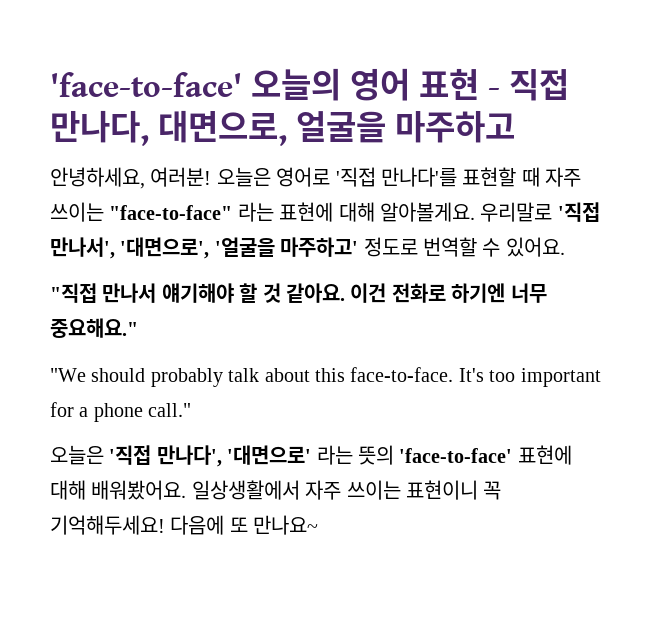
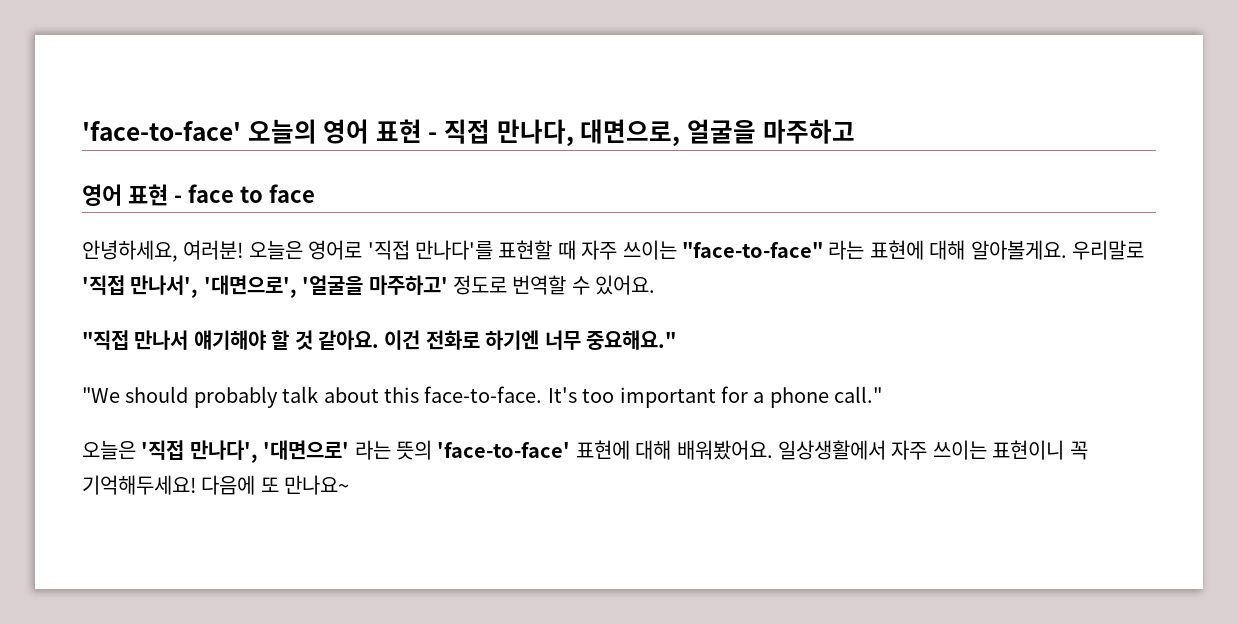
+ 영어 표현 - face to face

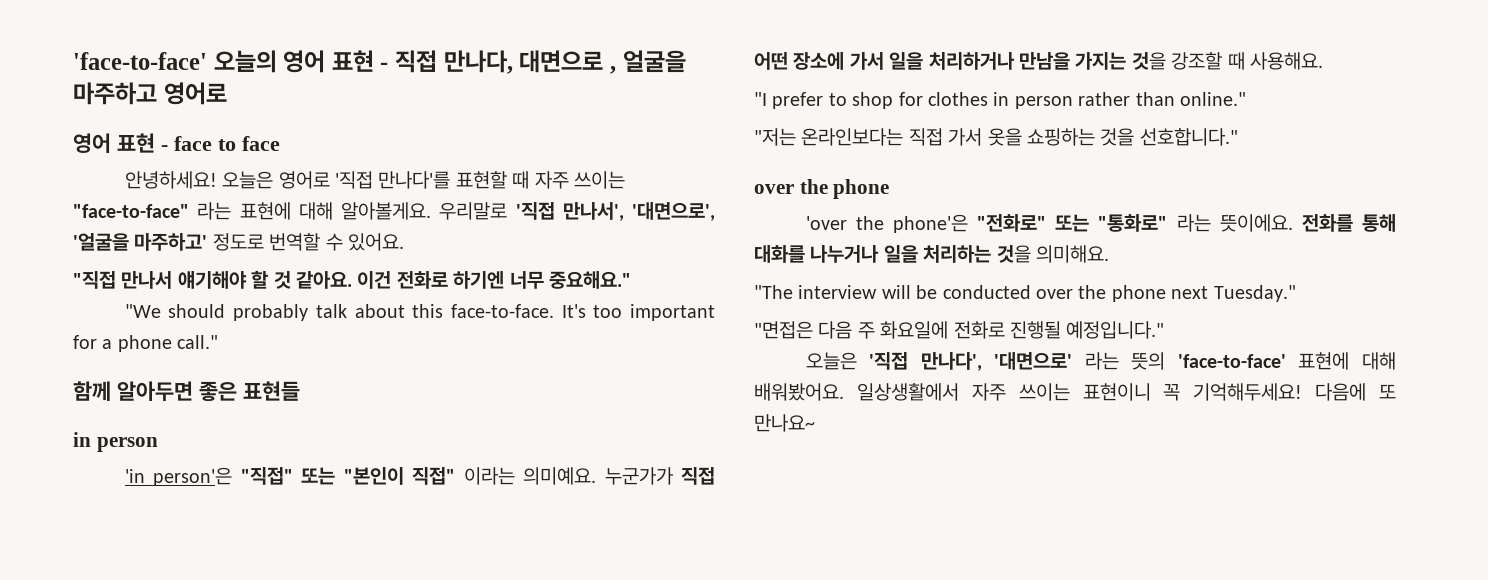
- 'face-to-face' 오늘의 영어 표현 - 직접 만나다, 대면으로, 얼굴을 마주하고
+ 'face-to-face' 오늘의 영어 표현 - 직접 만나다, 대면으로 , 얼굴을 마주하고 영어로
- 안녕하세요, 여러분!
+ 안녕하세요!
+ 함께 알아두면 좋은 표현들
+ in person
+ 'in person'은 "직접" 또는 "본인이 직접" 이라는 의미예요. 누군가가 직접 어떤 장소에 가서 일을 처리하거나 만남을 가지는 것을 강조할 때 사용해요.
+ "I prefer to shop for clothes in person rather than online."
+ "저는 온라인보다는 직접 가서 옷을 쇼핑하는 것을 선호합니다."
+ over the phone
+ 'over the phone'은 "전화로" 또는 "통화로" 라는 뜻이에요. 전화를 통해 대화를 나누거나 일을 처리하는 것을 의미해요.
+ "The interview will be conducted over the phone next Tuesday."
+ "면접은 다음 주 화요일에 전화로 진행될 예정입니다."

